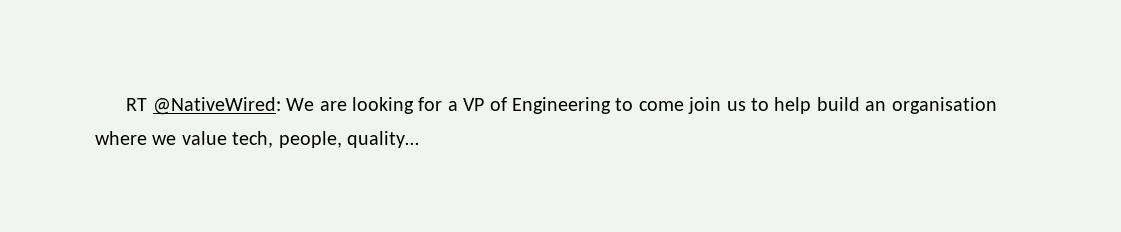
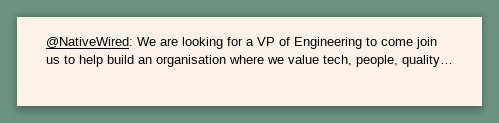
- RT @NativeWired: We are looking for a VP of Engineering to come join us to help build an organisation where we value tech, people, quality…
+ @NativeWired: We are looking for a VP of Engineering to come join us to help build an organisation where we value tech, people, quality…

